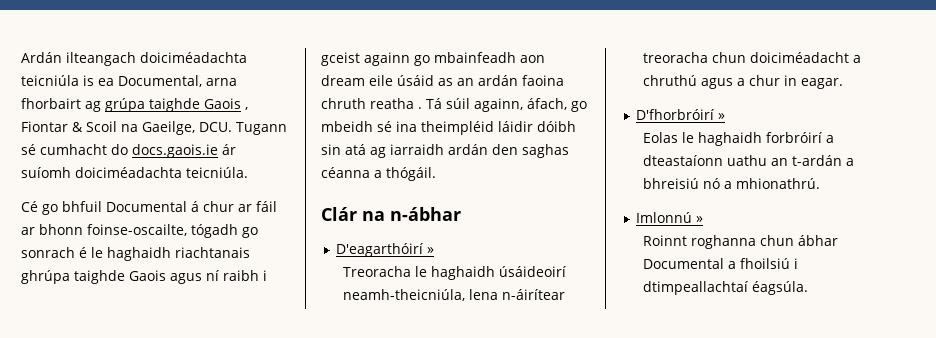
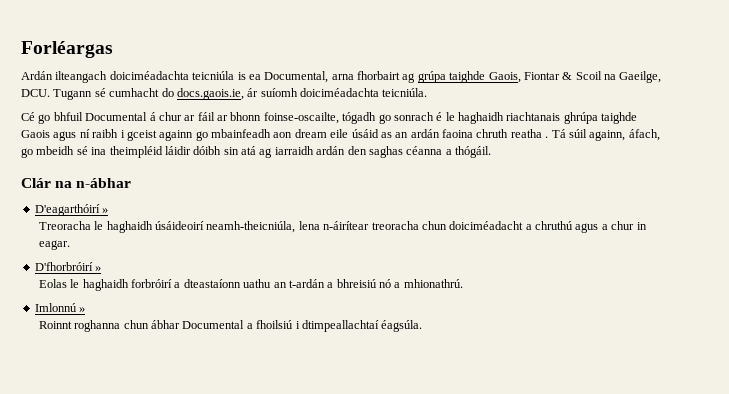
+ Forléargas
- Ardán ilteangach doiciméadachta teicniúla is ea Documental, arna fhorbairt ag grúpa taighde Gaois , Fiontar & Scoil na Gaeilge, DCU. Tugann sé cumhacht do docs.gaois.ie ár suíomh doiciméadachta teicniúla.
+ Ardán ilteangach doiciméadachta teicniúla is ea Documental, arna fhorbairt ag grúpa taighde Gaois, Fiontar & Scoil na Gaeilge, DCU. Tugann sé cumhacht do docs.gaois.ie, ár suíomh doiciméadachta teicniúla.

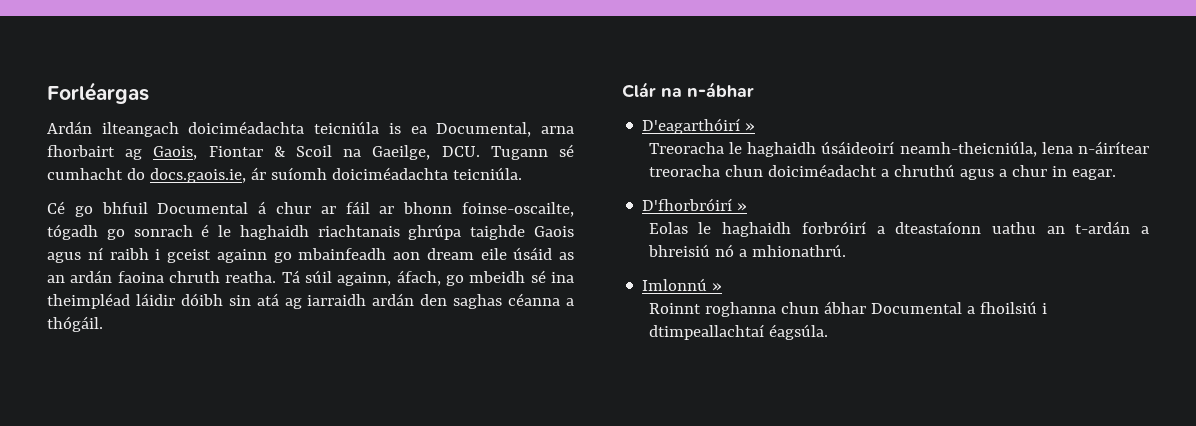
- Ardán ilteangach doiciméadachta teicniúla is ea Documental, arna fhorbairt ag grúpa taighde Gaois, Fiontar & Scoil na Gaeilge, DCU. Tugann sé cumhacht do docs.gaois.ie, ár suíomh doiciméadachta teicniúla.
+ Ardán ilteangach doiciméadachta teicniúla is ea Documental, arna fhorbairt ag Gaois, Fiontar & Scoil na Gaeilge, DCU. Tugann sé cumhacht do docs.gaois.ie, ár suíomh doiciméadachta teicniúla.
- Cé go bhfuil Documental á chur ar fáil ar bhonn foinse-oscailte, tógadh go sonrach é le haghaidh riachtanais ghrúpa taighde Gaois agus ní raibh i gceist againn go mbainfeadh aon dream eile úsáid as an ardán faoina chruth reatha .
+ Cé go bhfuil Documental á chur ar fáil ar bhonn foinse-oscailte, tógadh go sonrach é le haghaidh riachtanais ghrúpa taighde Gaois agus ní raibh i gceist againn go mbainfeadh aon dream eile úsáid as an ardán faoina chruth reatha.
- Tá súil againn, áfach, go mbeidh sé ina theimpléid láidir dóibh sin atá ag iarraidh ardán den saghas céanna a thógáil.
+ Tá súil againn, áfach, go mbeidh sé ina theimpléad láidir dóibh sin atá ag iarraidh ardán den saghas céanna a thógáil.

